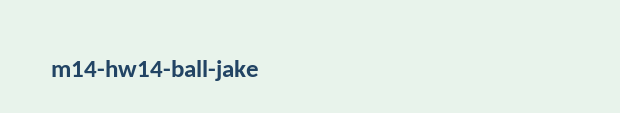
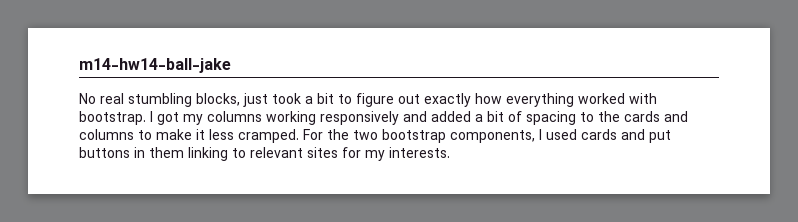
+ No real stumbling blocks, just took a bit to figure out exactly how everything worked with bootstrap. I got my columns working responsively and added a bit of spacing to the cards and columns to make it less cramped. For the two bootstrap components, I used cards and put buttons in them linking to relevant sites for my interests.

